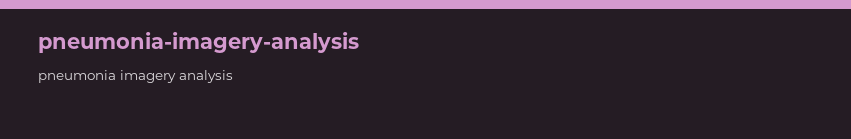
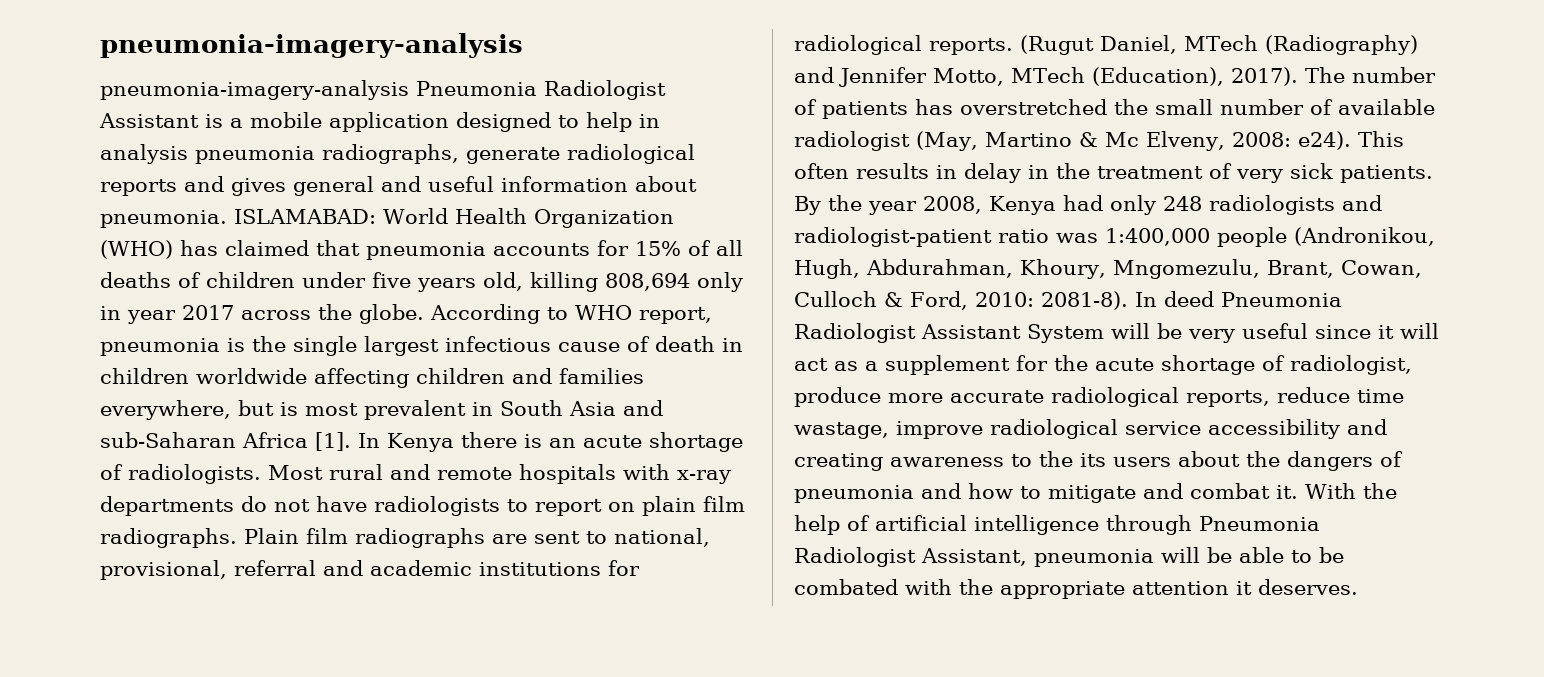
- pneumonia imagery analysis
+ pneumonia-imagery-analysis Pneumonia Radiologist Assistant is a mobile application designed to help in analysis pneumonia radiographs, generate radiological reports and gives general and useful information about pneumonia. ISLAMABAD: World Health Organization (WHO) has claimed that pneumonia accounts for 15% of all deaths of children under five years old, killing 808,694 only in year 2017 across the globe. According to WHO report, pneumonia is the single largest infectious cause of death in children worldwide affecting children and families everywhere, but is most prevalent in South Asia and sub-Saharan Africa [1]. In Kenya there is an acute shortage of radiologists. Most rural and remote hospitals with x-ray departments do not have radiologists to report on plain film radiographs. Plain film radiographs are sent to national, provisional, referral and academic institutions for radiological reports. (Rugut Daniel, MTech (Radiography) and Jennifer Motto, MTech (Education), 2017). The number of patients has overstretched the small number of available radiologist (May, Martino & Mc Elveny, 2008: e24). This often results in delay in the treatment of very sick patients. By the year 2008, Kenya had only 248 radiologists and radiologist-patient ratio was 1:400,000 people (Andronikou, Hugh, Abdurahman, Khoury, Mngomezulu, Brant, Cowan, Culloch & Ford, 2010: 2081-8). In deed Pneumonia Radiologist Assistant System will be very useful since it will act as a supplement for the acute shortage of radiologist, produce more accurate radiological reports, reduce time wastage, improve radiological service accessibility and creating awareness to the its users about the dangers of pneumonia and how to mitigate and combat it. With the help of artificial intelligence through Pneumonia Radiologist Assistant, pneumonia will be able to be combated with the appropriate attention it deserves.

